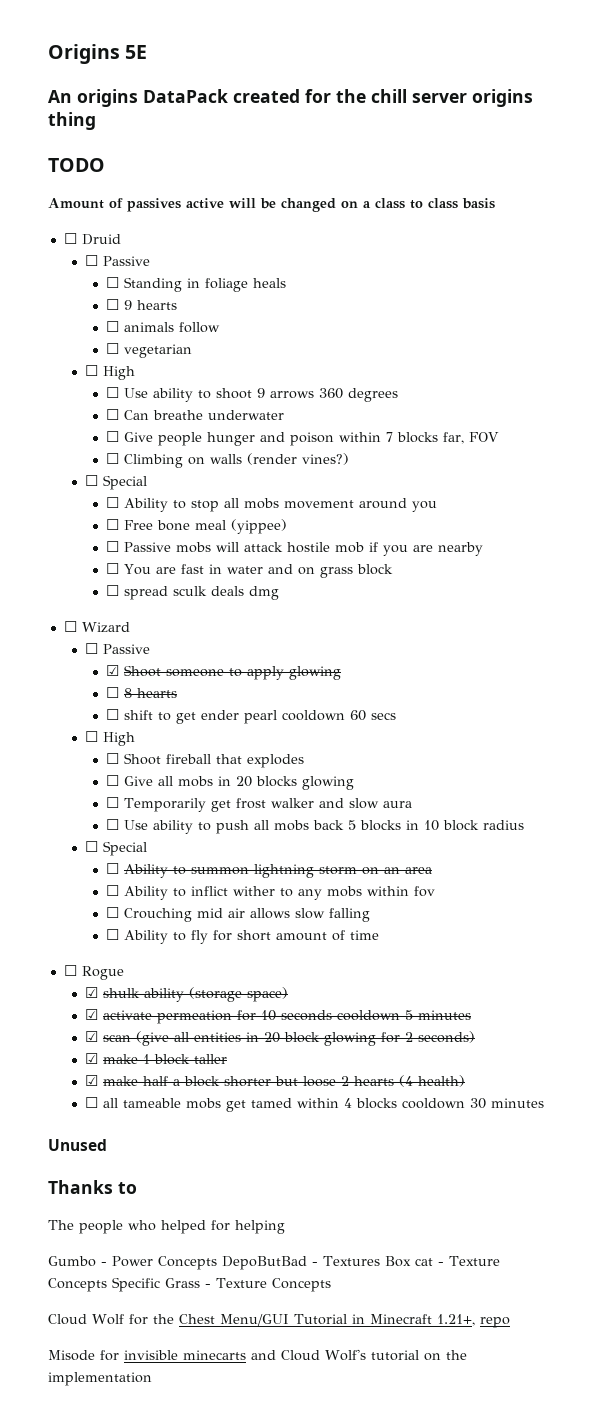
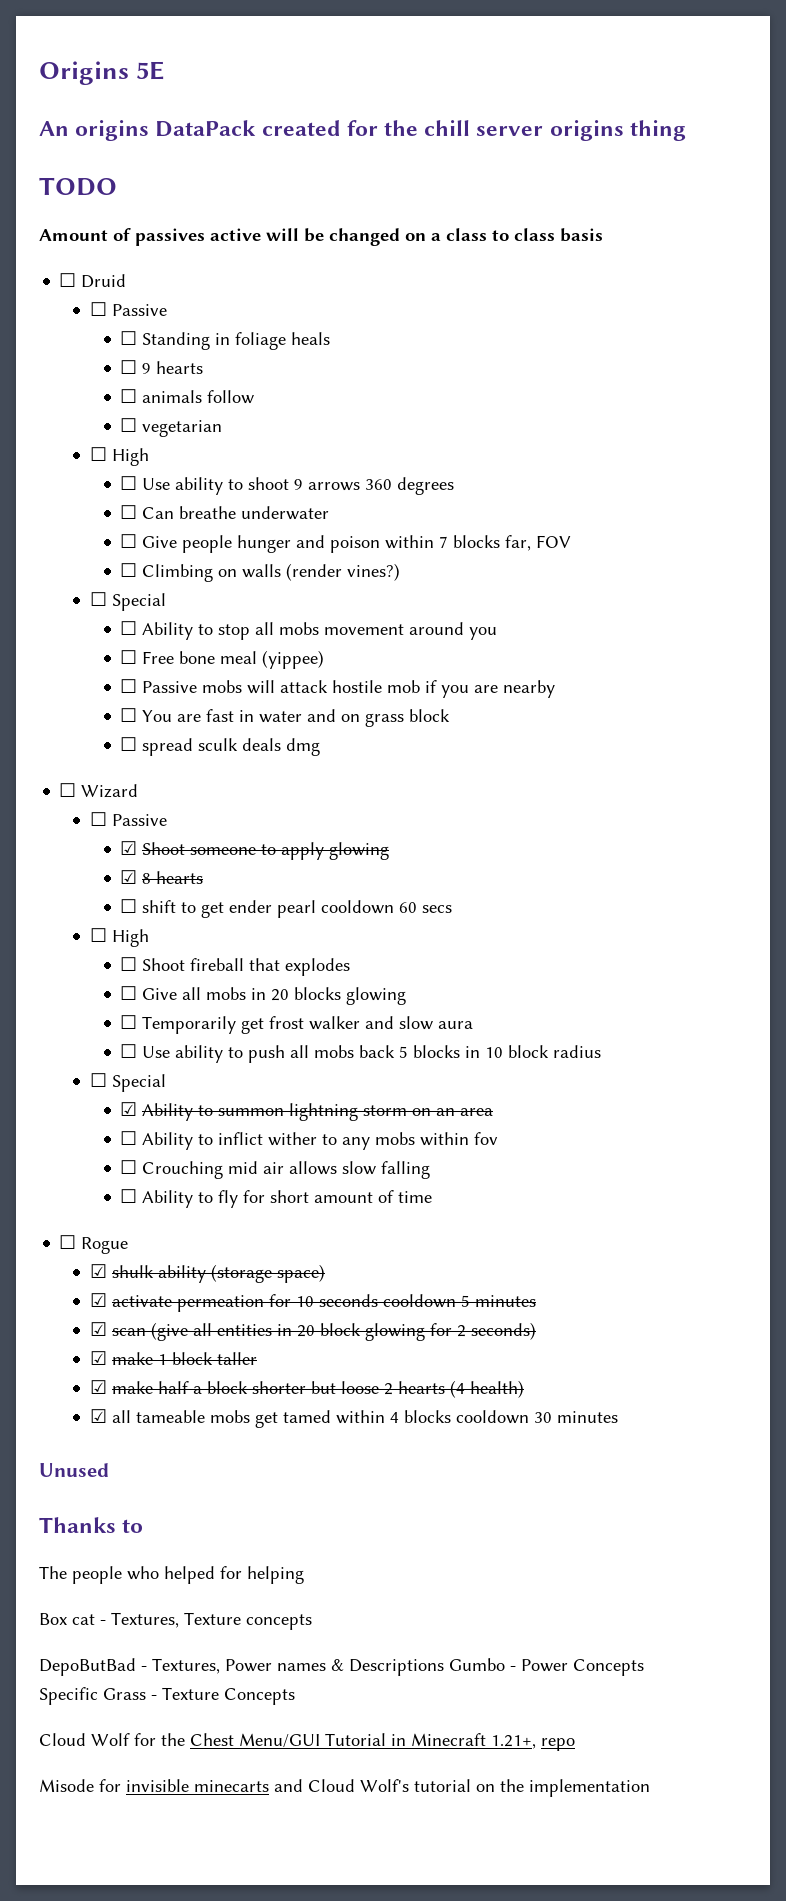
- ☐ 8 hearts
+ ☑ 8 hearts
- ☐ Ability to summon lightning storm on an area
+ ☑ Ability to summon lightning storm on an area
- ☐ all tameable mobs get tamed within 4 blocks cooldown 30 minutes
+ ☑ all tameable mobs get tamed within 4 blocks cooldown 30 minutes
- Gumbo - Power Concepts DepoButBad - Textures Box cat - Texture Concepts Specific Grass - Texture Concepts
+ Box cat - Textures, Texture concepts
+ DepoButBad - Textures, Power names & Descriptions Gumbo - Power Concepts Specific Grass - Texture Concepts

